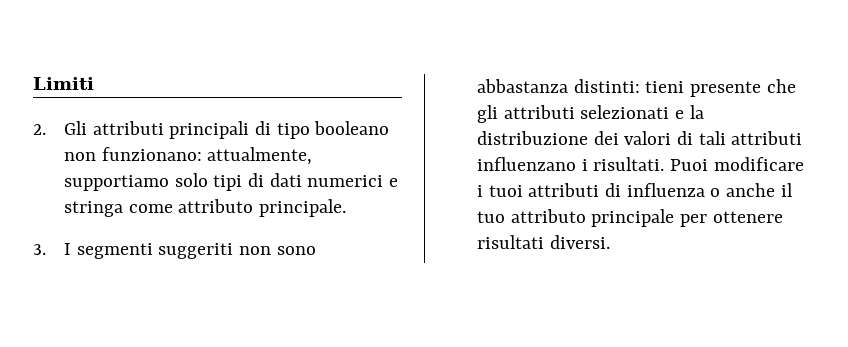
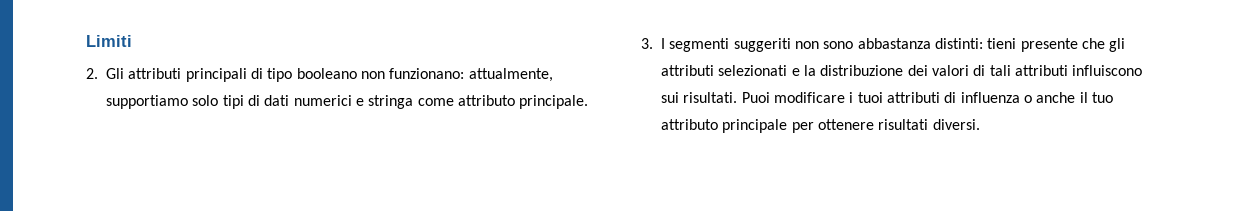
- 3. I segmenti suggeriti non sono abbastanza distinti: tieni presente che gli attributi selezionati e la distribuzione dei valori di tali attributi influenzano i risultati.
+ 3. I segmenti suggeriti non sono abbastanza distinti: tieni presente che gli attributi selezionati e la distribuzione dei valori di tali attributi influiscono sui risultati.

